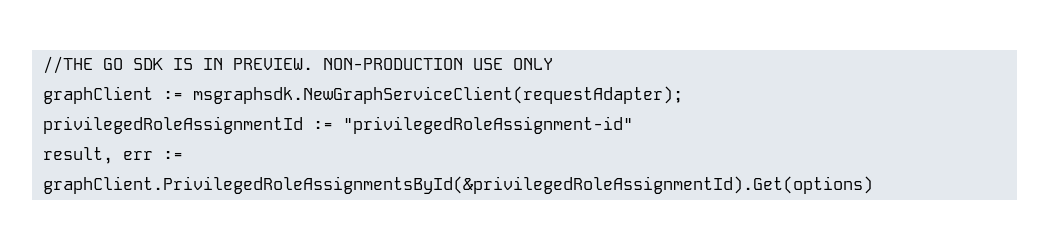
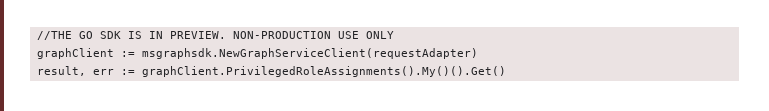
- graphClient := msgraphsdk.NewGraphServiceClient(requestAdapter);
- privilegedRoleAssignmentId := "privilegedRoleAssignment-id"
+ graphClient := msgraphsdk.NewGraphServiceClient(requestAdapter)
- result, err := graphClient.PrivilegedRoleAssignmentsById(&privilegedRoleAssignmentId).Get(options)
+ result, err := graphClient.PrivilegedRoleAssignments().My()().Get()

